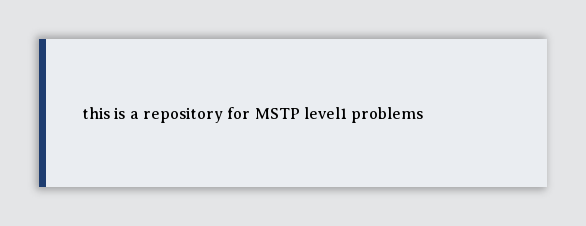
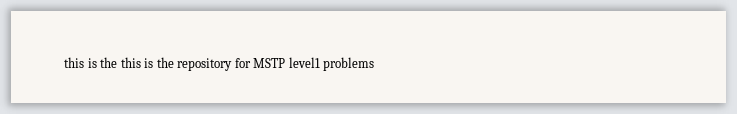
- this is a repository for MSTP level1 problems
+ this is the this is the repository for MSTP level1 problems

